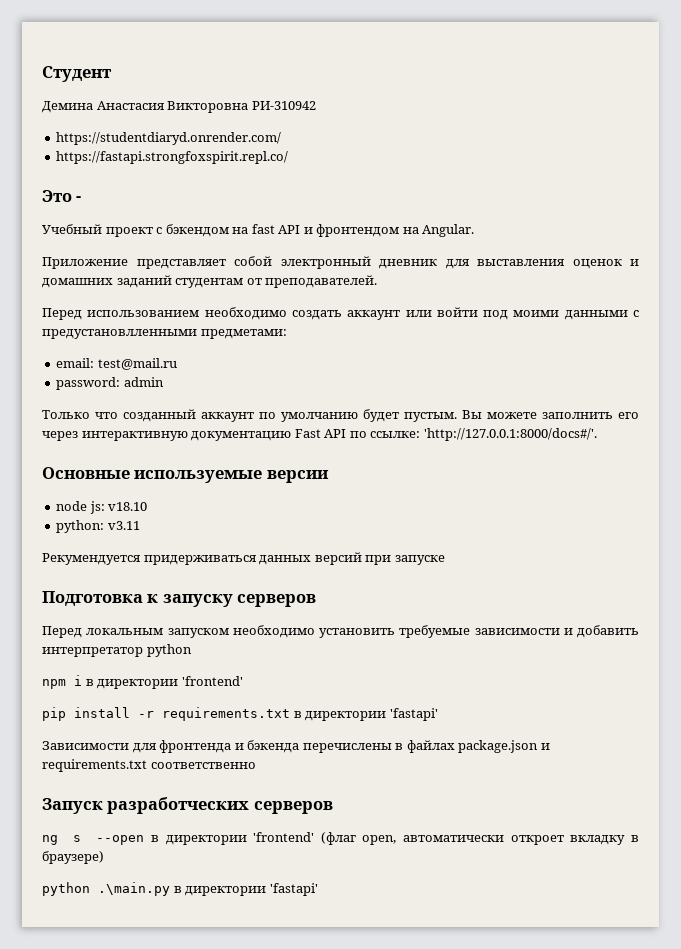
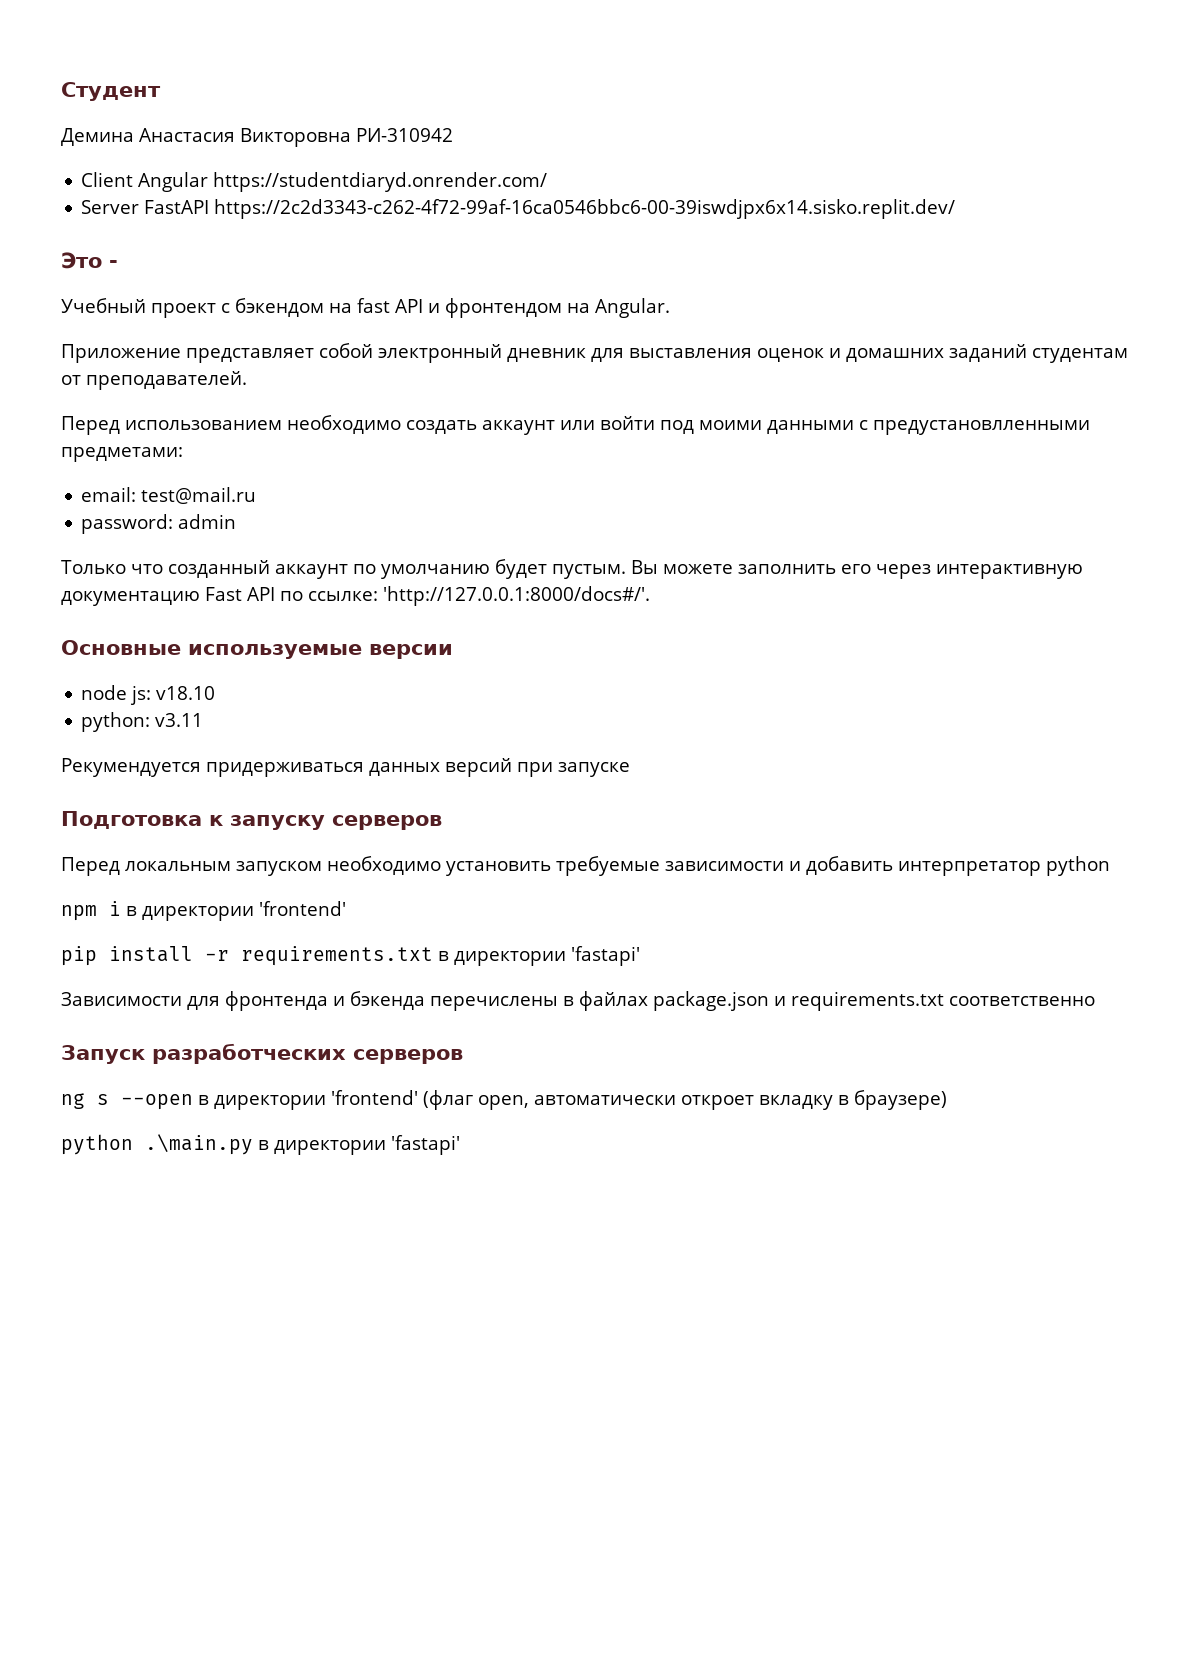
- https://studentdiaryd.onrender.com/
+ Client Angular https://studentdiaryd.onrender.com/
- https://fastapi.strongfoxspirit.repl.co/
+ Server FastAPI https://2c2d3343-c262-4f72-99af-16ca0546bbc6-00-39iswdjpx6x14.sisko.replit.dev/

